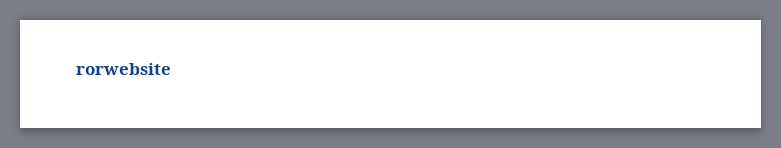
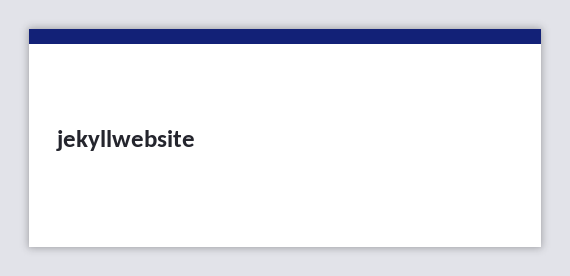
- rorwebsite
+ jekyllwebsite

